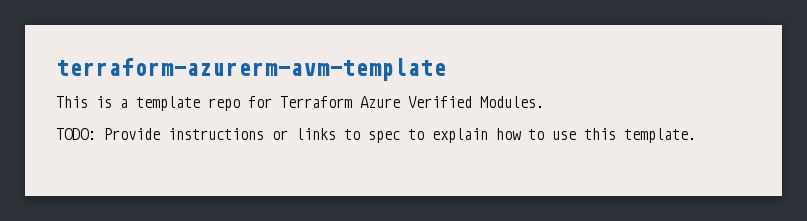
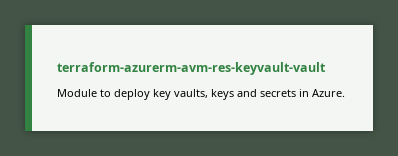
- terraform-azurerm-avm-template
- This is a template repo for Terraform Azure Verified Modules.
- TODO: Provide instructions or links to spec to explain how to use this template.
+ terraform-azurerm-avm-res-keyvault-vault
+ Module to deploy key vaults, keys and secrets in Azure.

